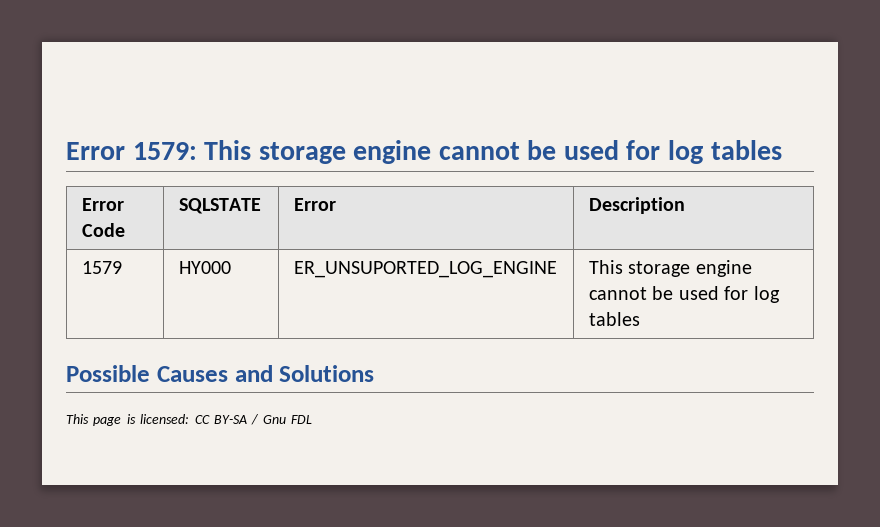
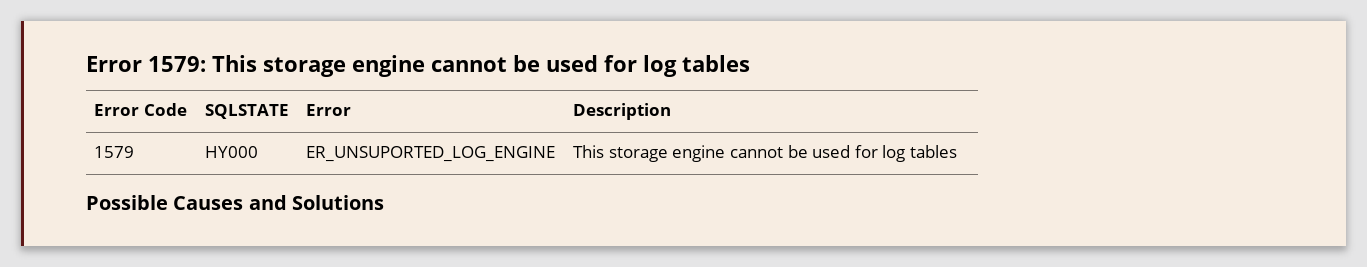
- This page is licensed: CC BY-SA / Gnu FDL

